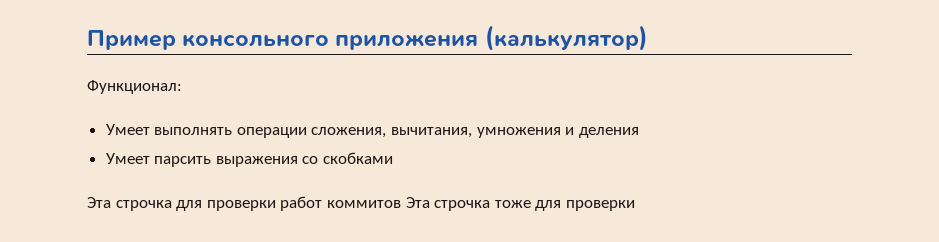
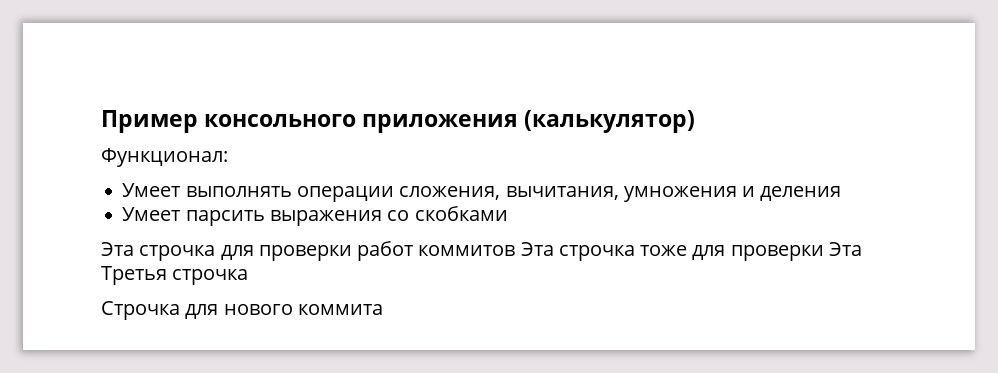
- Эта строчка для проверки работ коммитов Эта строчка тоже для проверки
+ Эта строчка для проверки работ коммитов Эта строчка тоже для проверки Эта Третья строчка
+ Строчка для нового коммита

